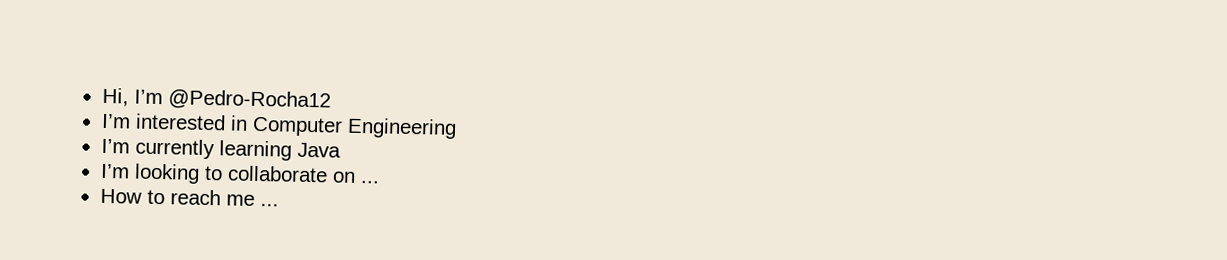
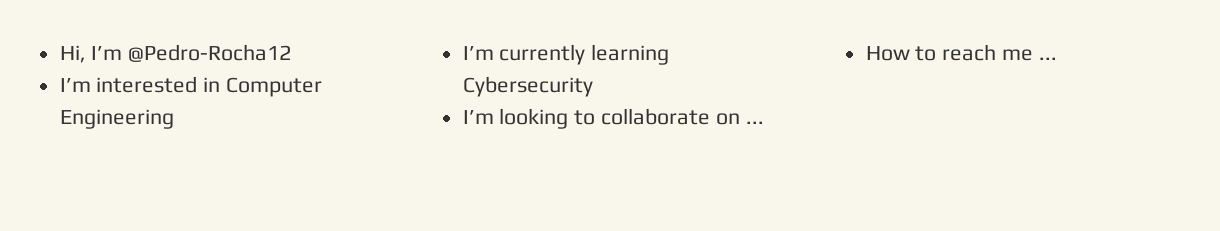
- I’m currently learning Java
+ I’m currently learning Cybersecurity

